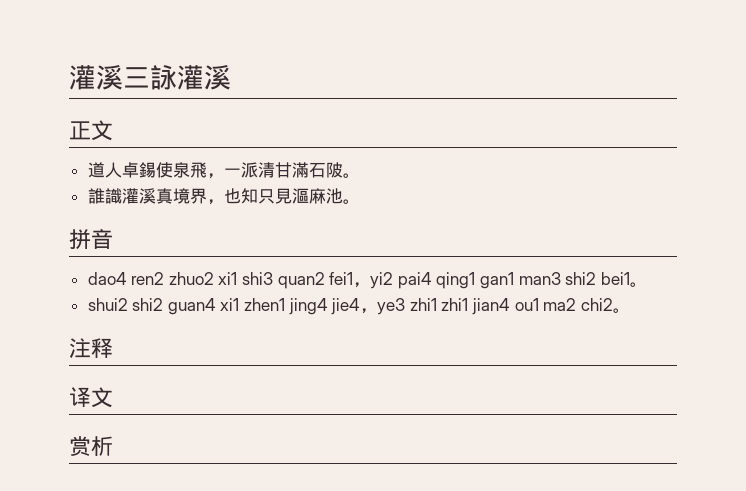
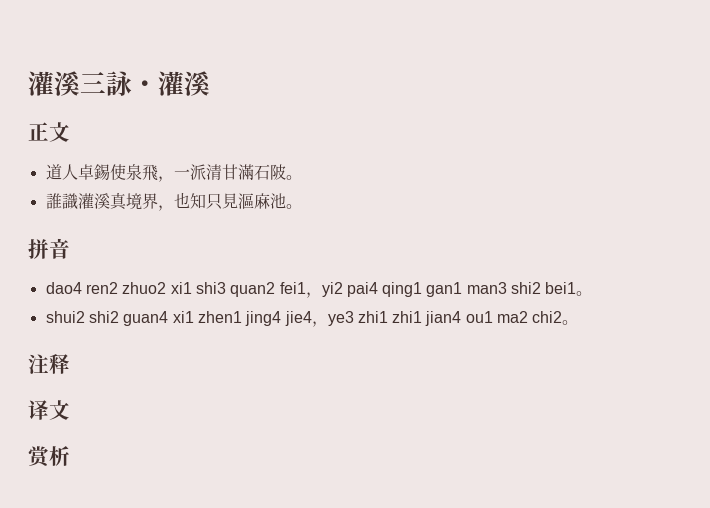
- 灌溪三詠灌溪
+ 灌溪三詠・灌溪

